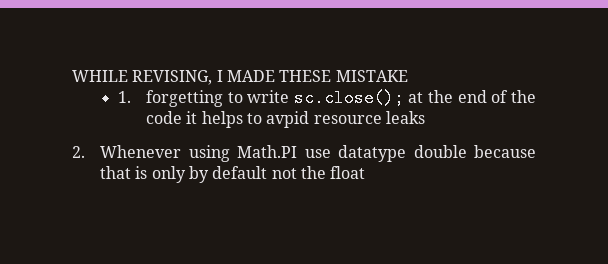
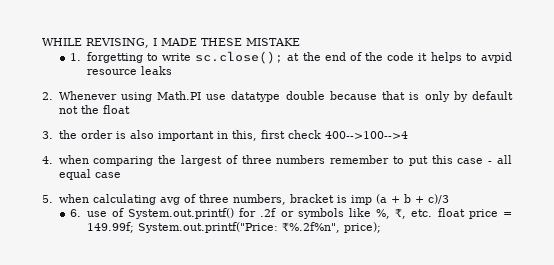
+ 3. the order is also important in this, first check 400-->100-->4
+ 4. when comparing the largest of three numbers remember to put this case - all equal case
+ 5. when calculating avg of three numbers, bracket is imp (a + b + c)/3
+ 6. use of System.out.printf() for .2f or symbols like %, ₹, etc. float price = 149.99f; System.out.printf("Price: ₹%.2f%n", price);

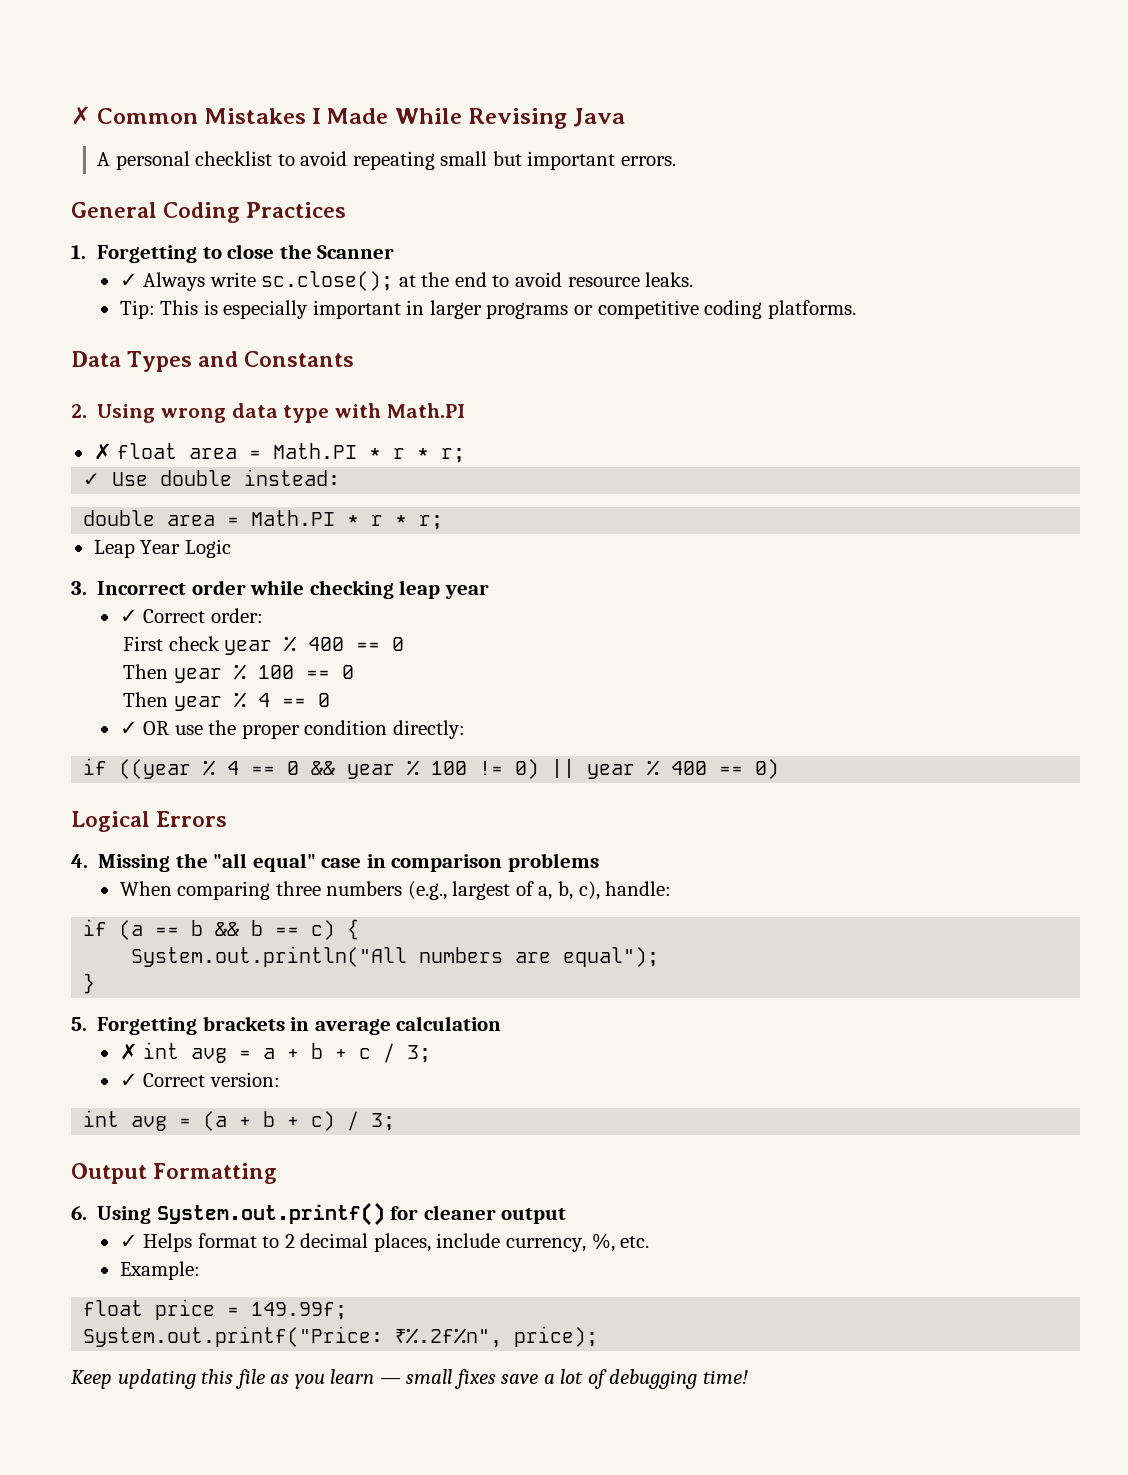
- WHILE REVISING, I MADE THESE MISTAKE
- 1. forgetting to write sc.close(); at the end of the code it helps to avpid resource leaks
- 2. Whenever using Math.PI use datatype double because that is only by default not the float
- 3. the order is also important in this, first check 400-->100-->4
- 4. when comparing the largest of three numbers remember to put this case - all equal case
- 5. when calculating avg of three numbers, bracket is imp (a + b + c)/3
- 6. use of System.out.printf() for .2f or symbols like %, ₹, etc. float price = 149.99f; System.out.printf("Price: ₹%.2f%n", price);
+ ✗ Common Mistakes I Made While Revising Java
+ A personal checklist to avoid repeating small but important errors.
+ General Coding Practices
+ 1. Forgetting to close the Scanner
+ ✓ Always write sc.close(); at the end to avoid resource leaks.
+ Tip: This is especially important in larger programs or competitive coding platforms.
+ Data Types and Constants
+ 2. Using wrong data type with Math.PI
+ ✗ float area = Math.PI * r * r;
+ ✓ Use double instead:
+ double area = Math.PI * r * r;
+ Leap Year Logic
+ 3. Incorrect order while checking leap year
+ ✓ Correct order:
+ First check year % 400 == 0
+ Then year % 100 == 0
+ Then year % 4 == 0
+ ✓ OR use the proper condition directly:
+ if ((year % 4 == 0 && year % 100 != 0) || year % 400 == 0)
+ Logical Errors
+ 4. Missing the "all equal" case in comparison problems
+ When comparing three numbers (e.g., largest of a, b, c), handle:
+ if (a == b && b == c) {
+ System.out.println("All numbers are equal");
+ }
+ 5. Forgetting brackets in average calculation
+ ✗ int avg = a + b + c / 3;
+ ✓ Correct version:
+ int avg = (a + b + c) / 3;
+ Output Formatting
+ 6. Using System.out.printf() for cleaner output
+ ✓ Helps format to 2 decimal places, include currency, %, etc.
+ Example:
+ float price = 149.99f;
+ System.out.printf("Price: ₹%.2f%n", price);
+ Keep updating this file as you learn — small fixes save a lot of debugging time!

